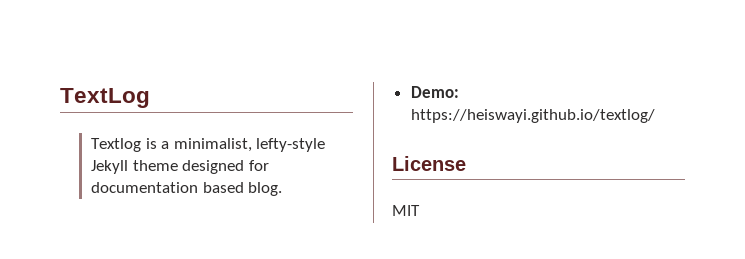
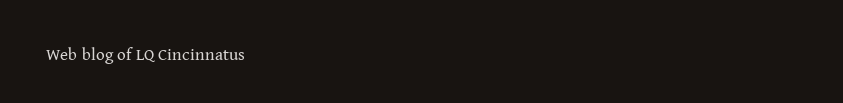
- TextLog
- Textlog is a minimalist, lefty-style Jekyll theme designed for documentation based blog.
- Demo: https://heiswayi.github.io/textlog/
- License
- MIT
+ Web blog of LQ Cincinnatus

